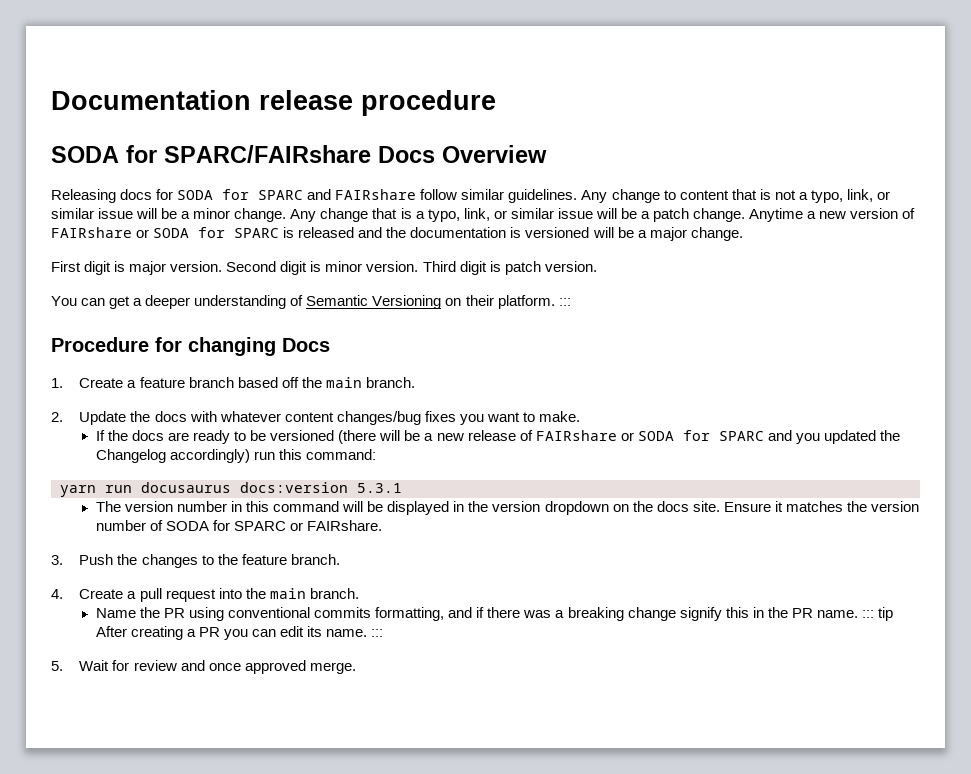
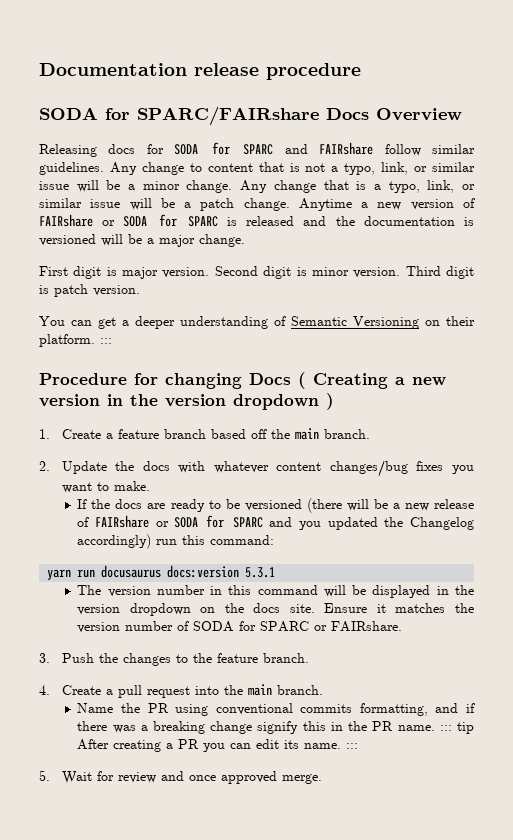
- Procedure for changing Docs
+ Procedure for changing Docs ( Creating a new version in the version dropdown )

